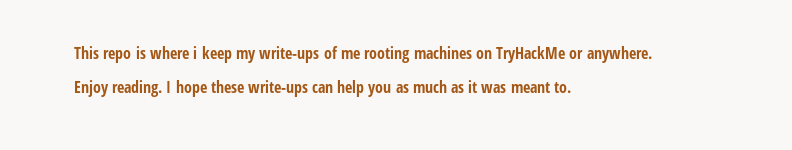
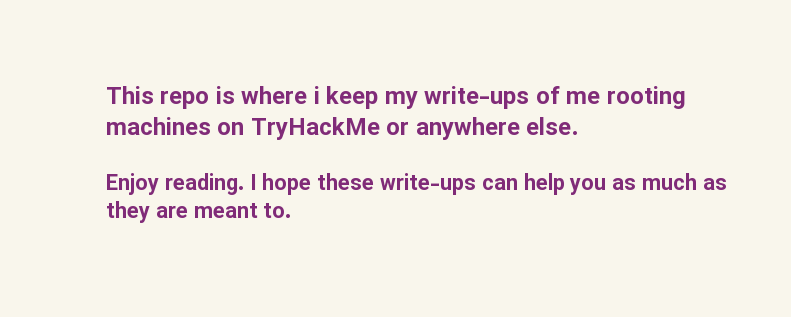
- This repo is where i keep my write-ups of me rooting machines on TryHackMe or anywhere.
+ This repo is where i keep my write-ups of me rooting machines on TryHackMe or anywhere else.
- I hope these write-ups can help you as much as it was meant to.
+ I hope these write-ups can help you as much as they are meant to.

